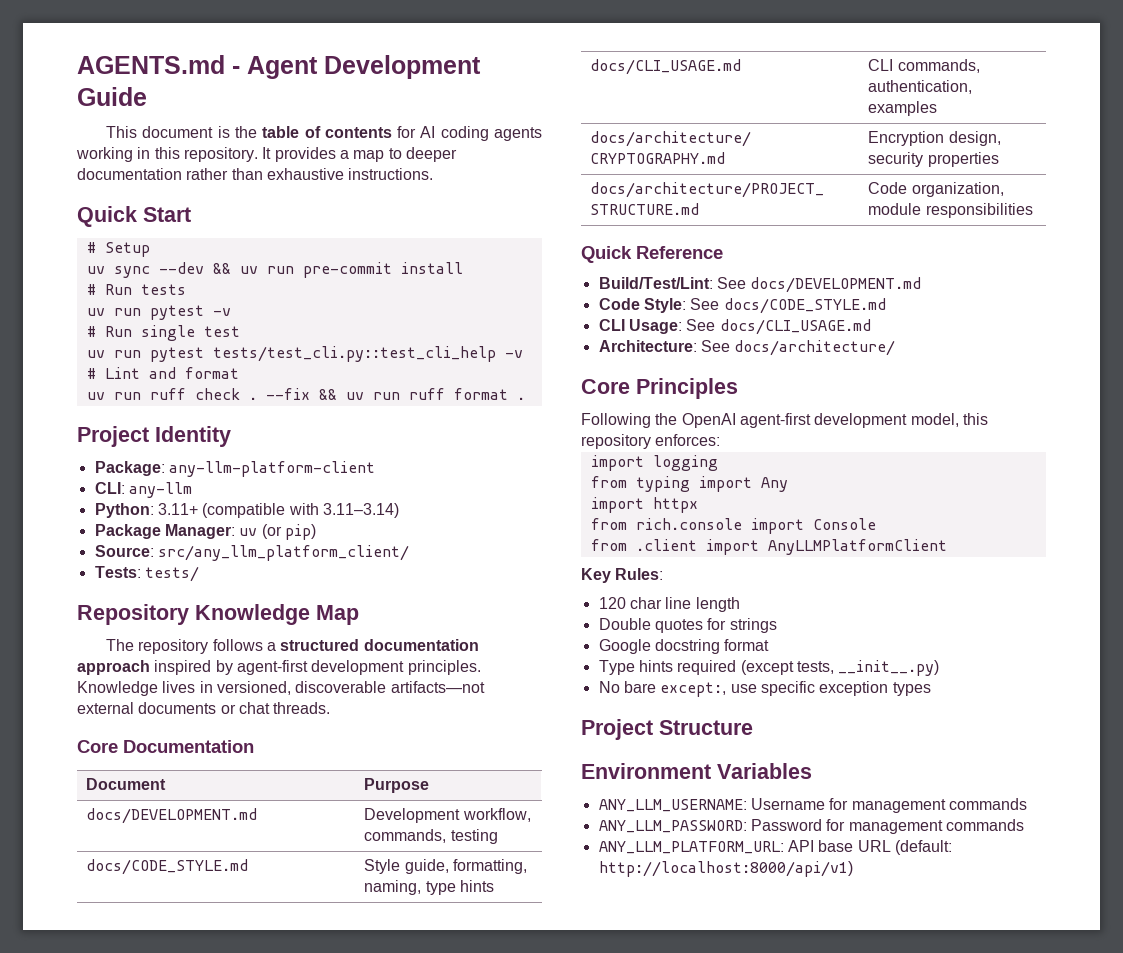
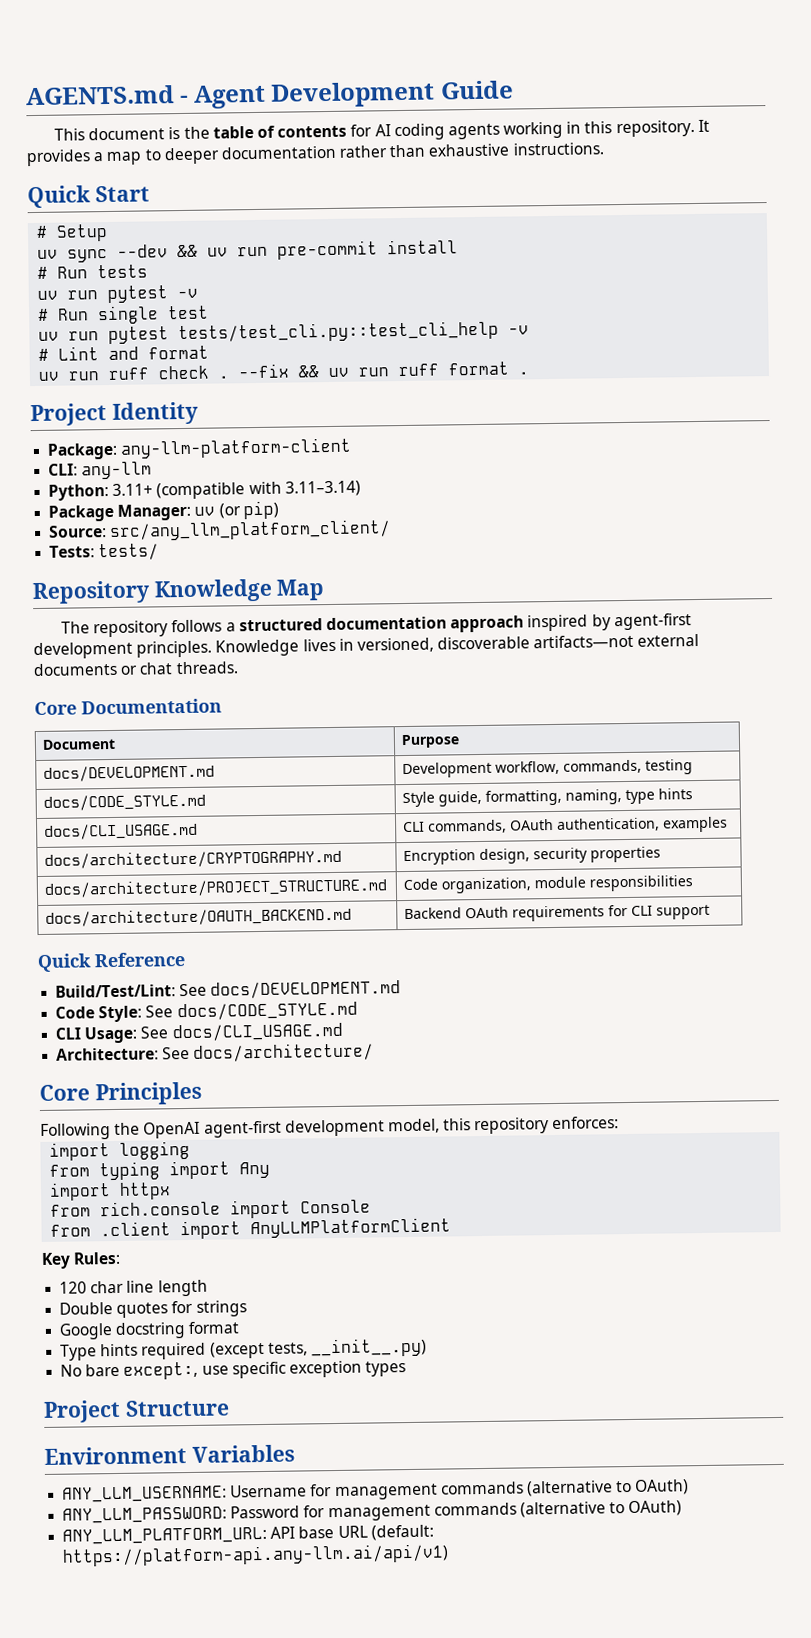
- docs/CLI_USAGE.md | CLI commands, authentication, examples
+ docs/CLI_USAGE.md | CLI commands, OAuth authentication, examples
+ docs/architecture/OAUTH_BACKEND.md | Backend OAuth requirements for CLI support
- ANY_LLM_USERNAME: Username for management commands
+ ANY_LLM_USERNAME: Username for management commands (alternative to OAuth)
- ANY_LLM_PASSWORD: Password for management commands
+ ANY_LLM_PASSWORD: Password for management commands (alternative to OAuth)
- ANY_LLM_PLATFORM_URL: API base URL (default: http://localhost:8000/api/v1)
+ ANY_LLM_PLATFORM_URL: API base URL (default: https://platform-api.any-llm.ai/api/v1)

